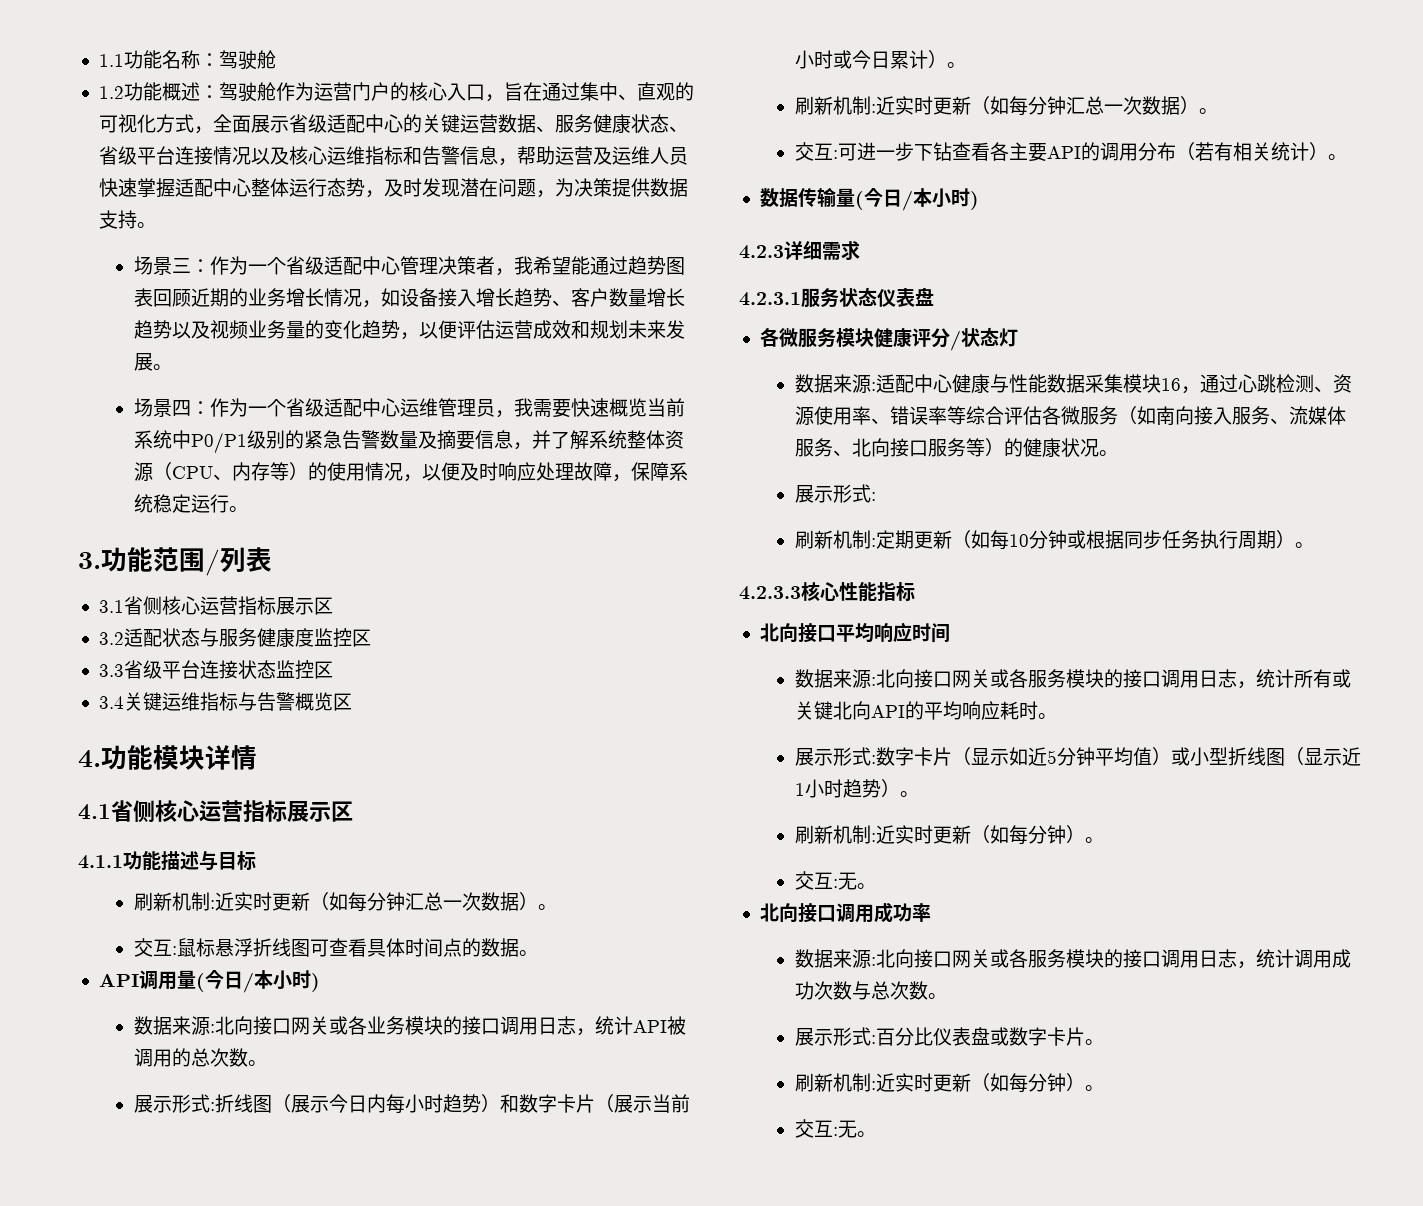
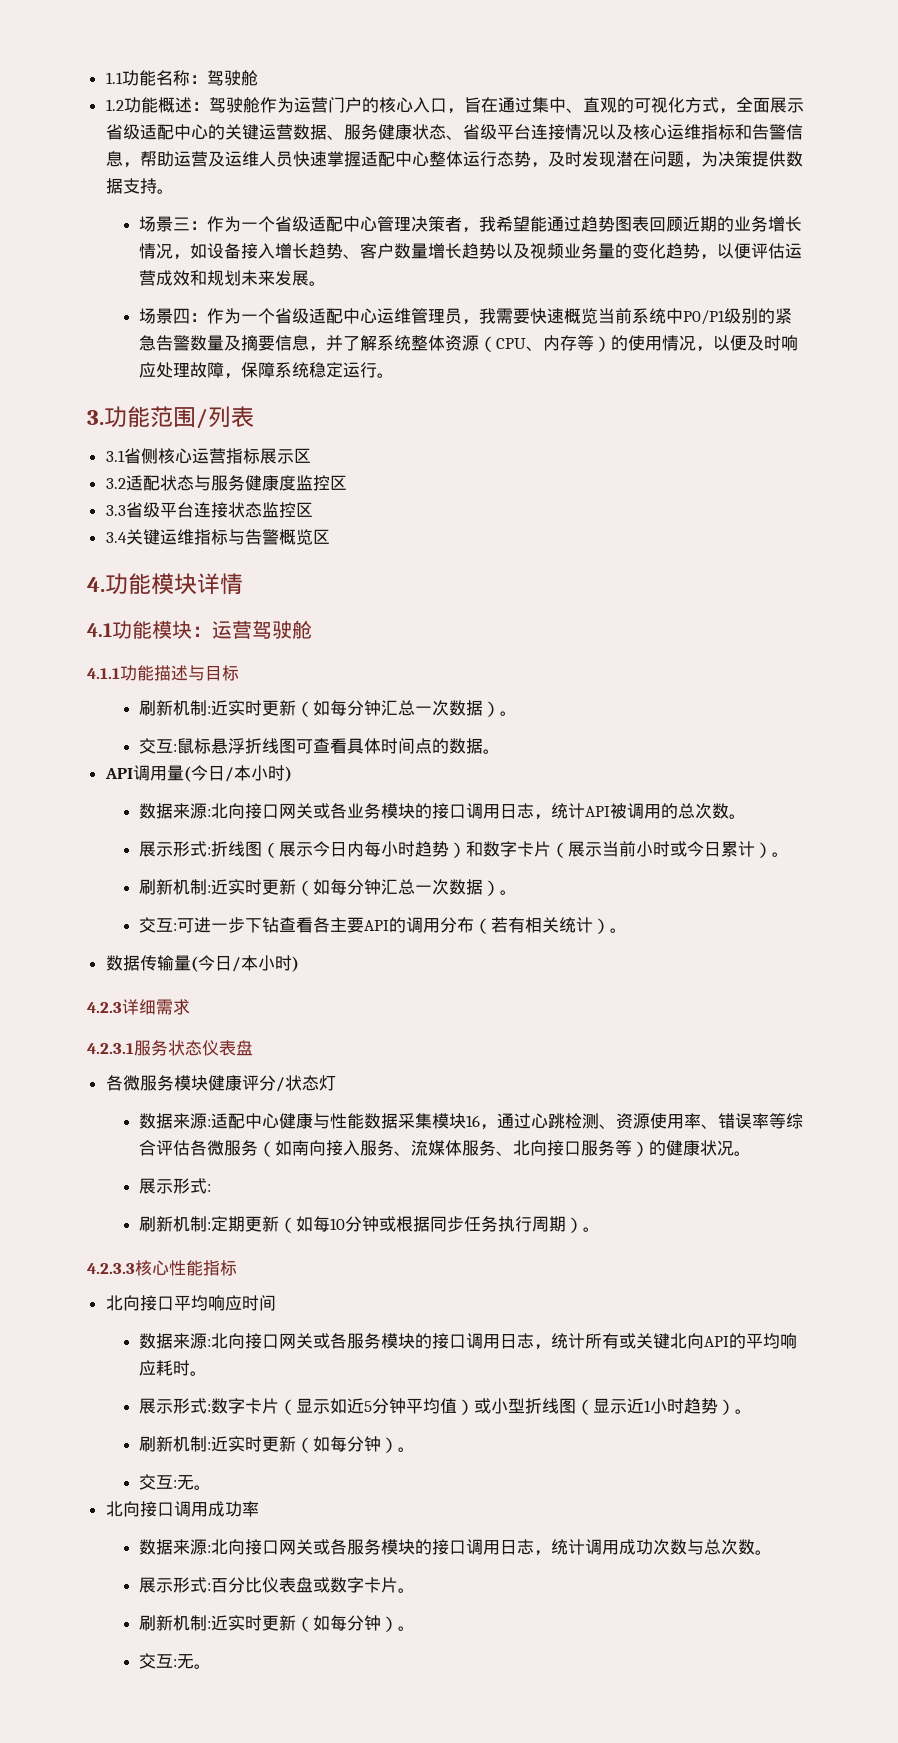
- 4.1省侧核心运营指标展示区
+ 4.1功能模块：运营驾驶舱

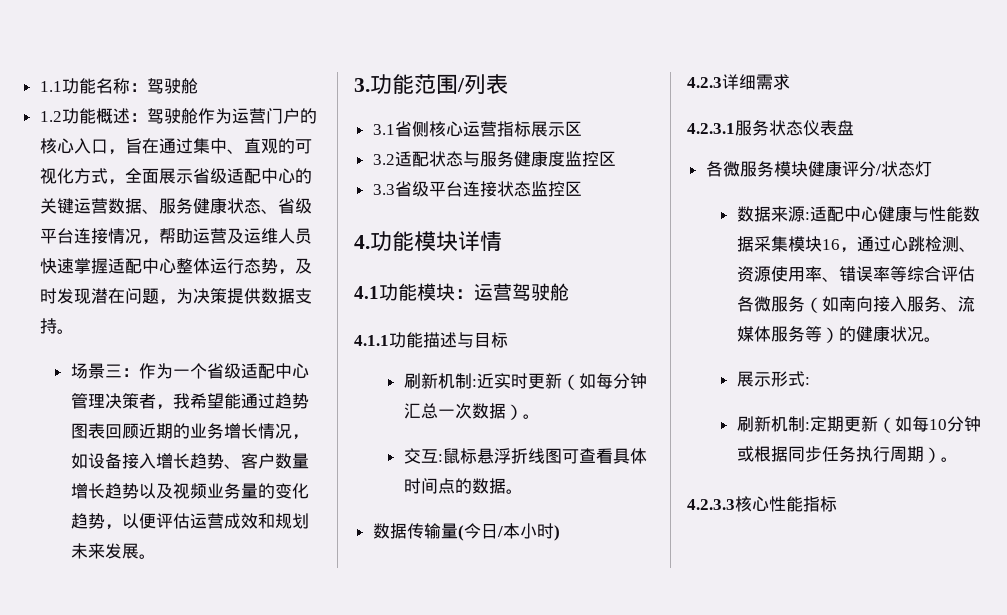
- 1.2功能概述：驾驶舱作为运营门户的核心入口，旨在通过集中、直观的可视化方式，全面展示省级适配中心的关键运营数据、服务健康状态、省级平台连接情况以及核心运维指标和告警信息，帮助运营及运维人员快速掌握适配中心整体运行态势，及时发现潜在问题，为决策提供数据支持。
+ 1.2功能概述：驾驶舱作为运营门户的核心入口，旨在通过集中、直观的可视化方式，全面展示省级适配中心的关键运营数据、服务健康状态、省级平台连接情况，帮助运营及运维人员快速掌握适配中心整体运行态势，及时发现潜在问题，为决策提供数据支持。
- 场景四：作为一个省级适配中心运维管理员，我需要快速概览当前系统中P0/P1级别的紧急告警数量及摘要信息，并了解系统整体资源（CPU、内存等）的使用情况，以便及时响应处理故障，保障系统稳定运行。
- 3.4关键运维指标与告警概览区
- API调用量(今日/本小时)
- 数据来源:北向接口网关或各业务模块的接口调用日志，统计API被调用的总次数。
- 展示形式:折线图（展示今日内每小时趋势）和数字卡片（展示当前小时或今日累计）。
- 刷新机制:近实时更新（如每分钟汇总一次数据）。
- 交互:可进一步下钻查看各主要API的调用分布（若有相关统计）。
- 数据来源:适配中心健康与性能数据采集模块16，通过心跳检测、资源使用率、错误率等综合评估各微服务（如南向接入服务、流媒体服务、北向接口服务等）的健康状况。
+ 数据来源:适配中心健康与性能数据采集模块16，通过心跳检测、资源使用率、错误率等综合评估各微服务（如南向接入服务、流媒体服务等）的健康状况。
- 北向接口平均响应时间
- 数据来源:北向接口网关或各服务模块的接口调用日志，统计所有或关键北向API的平均响应耗时。
- 展示形式:数字卡片（显示如近5分钟平均值）或小型折线图（显示近1小时趋势）。
- 刷新机制:近实时更新（如每分钟）。
- 交互:无。
- 北向接口调用成功率
- 数据来源:北向接口网关或各服务模块的接口调用日志，统计调用成功次数与总次数。
- 展示形式:百分比仪表盘或数字卡片。
- 刷新机制:近实时更新（如每分钟）。
- 交互:无。

